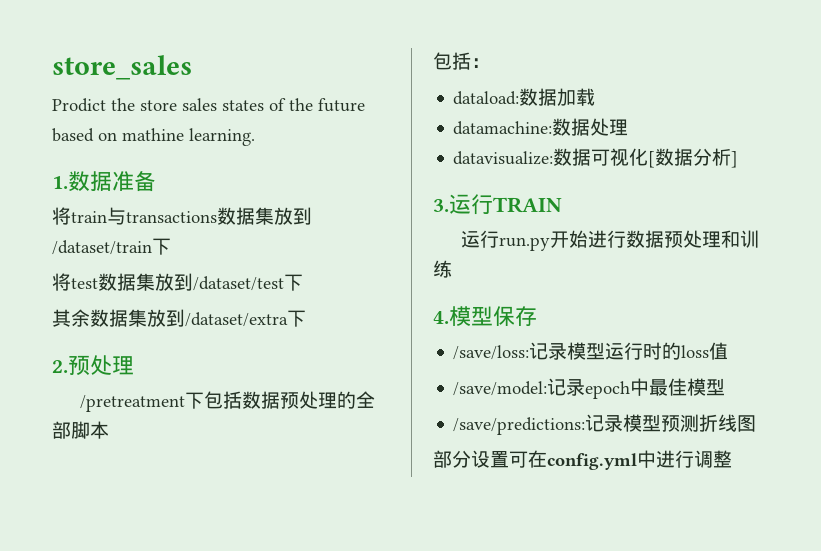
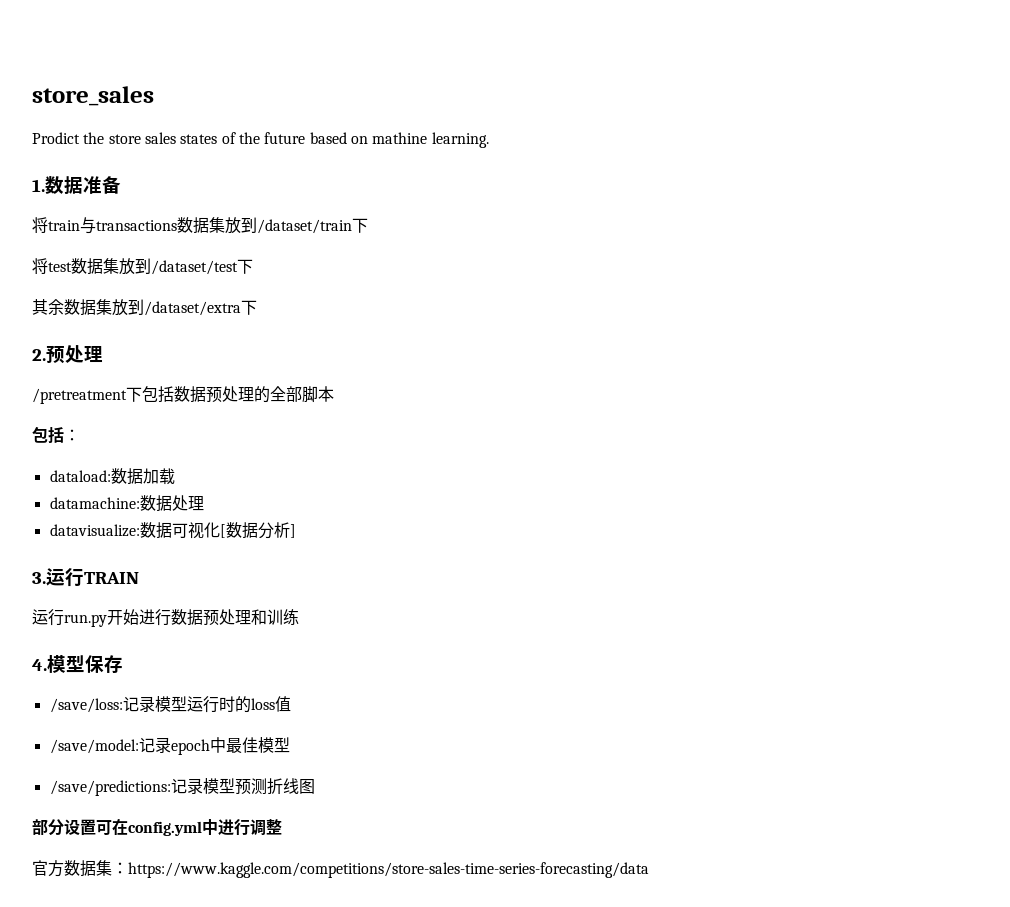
+ 官方数据集：https://www.kaggle.com/competitions/store-sales-time-series-forecasting/data

